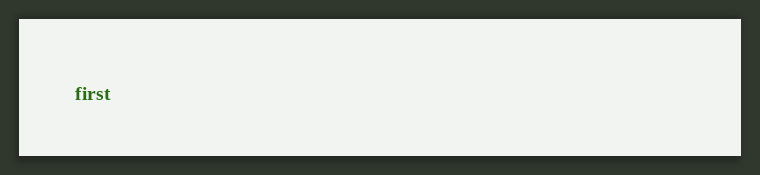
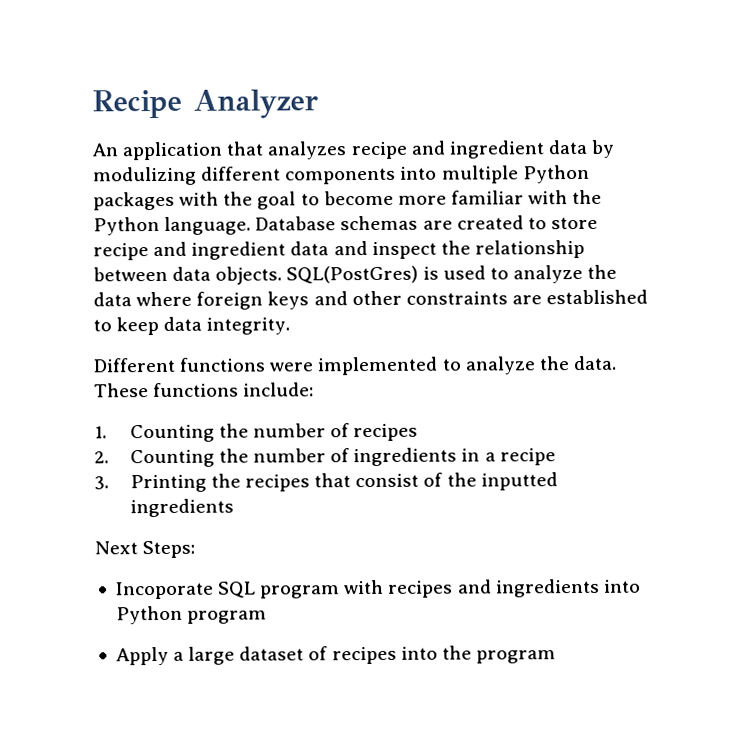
- first
+ Recipe Analyzer
+ An application that analyzes recipe and ingredient data by modulizing different components into multiple Python packages with the goal to become more familiar with the Python language. Database schemas are created to store recipe and ingredient data and inspect the relationship between data objects. SQL(PostGres) is used to analyze the data where foreign keys and other constraints are established to keep data integrity.
+ Different functions were implemented to analyze the data. These functions include:
+ 1. Counting the number of recipes
+ 2. Counting the number of ingredients in a recipe
+ 3. Printing the recipes that consist of the inputted ingredients
+ Next Steps:
+ Incoporate SQL program with recipes and ingredients into Python program
+ Apply a large dataset of recipes into the program

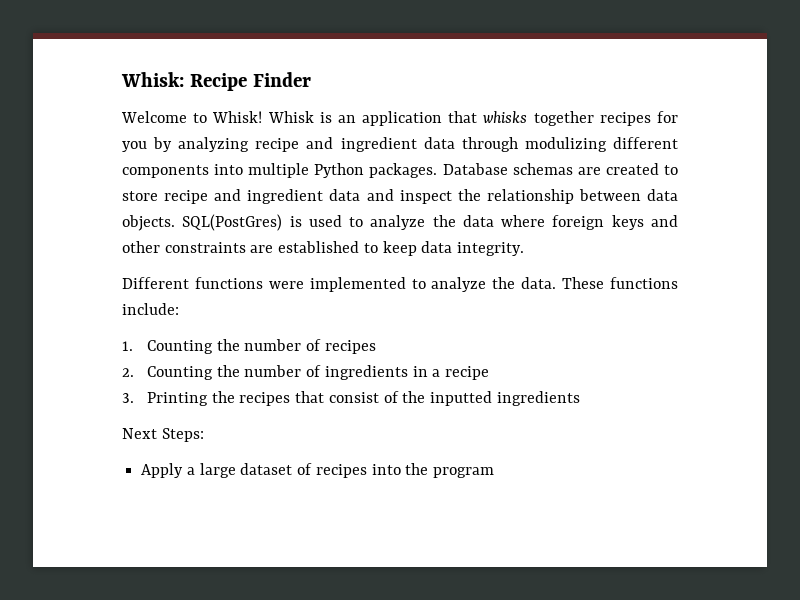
- Recipe Analyzer
- An application that analyzes recipe and ingredient data by modulizing different components into multiple Python packages with the goal to become more familiar with the Python language.
+ Whisk: Recipe Finder
+ Welcome to Whisk! Whisk is an application that whisks together recipes for you by analyzing recipe and ingredient data through modulizing different components into multiple Python packages.
- Incoporate SQL program with recipes and ingredients into Python program

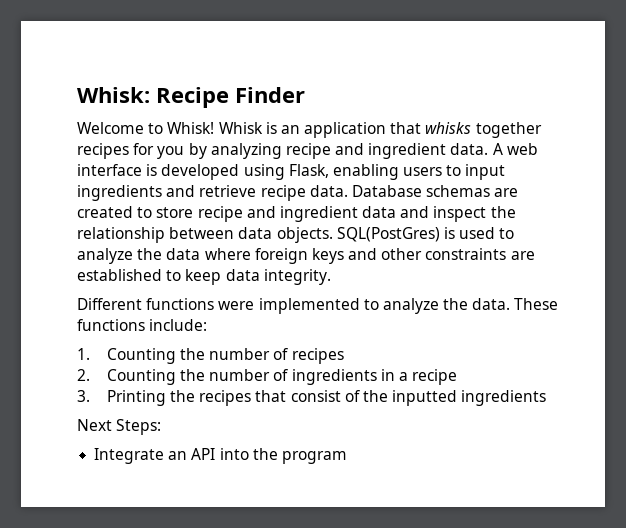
- Whisk is an application that whisks together recipes for you by analyzing recipe and ingredient data through modulizing different components into multiple Python packages.
+ Whisk is an application that whisks together recipes for you by analyzing recipe and ingredient data. A web interface is developed using Flask, enabling users to input ingredients and retrieve recipe data.
- Apply a large dataset of recipes into the program
+ Integrate an API into the program

